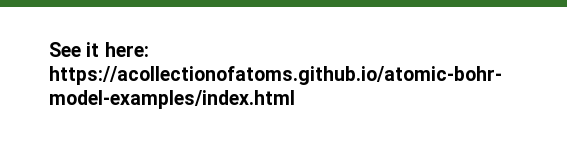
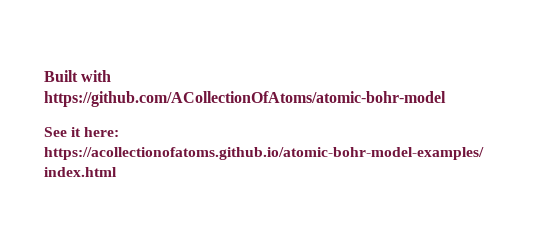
+ Built with https://github.com/ACollectionOfAtoms/atomic-bohr-model

